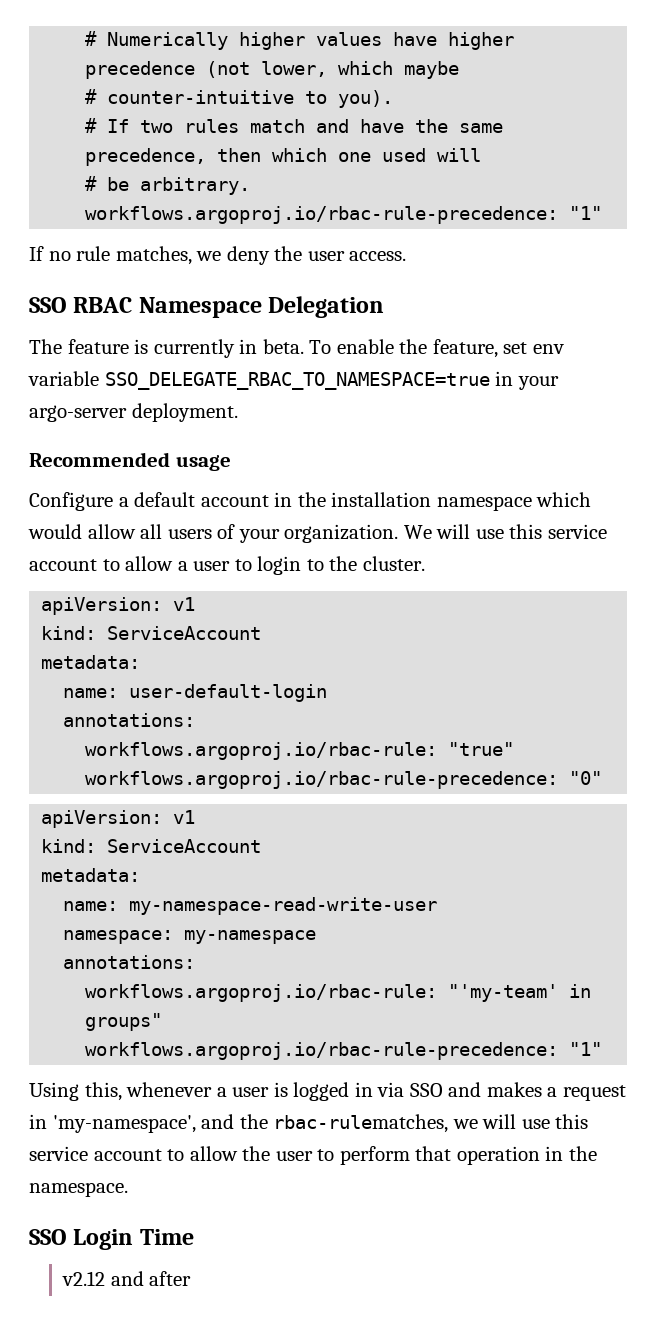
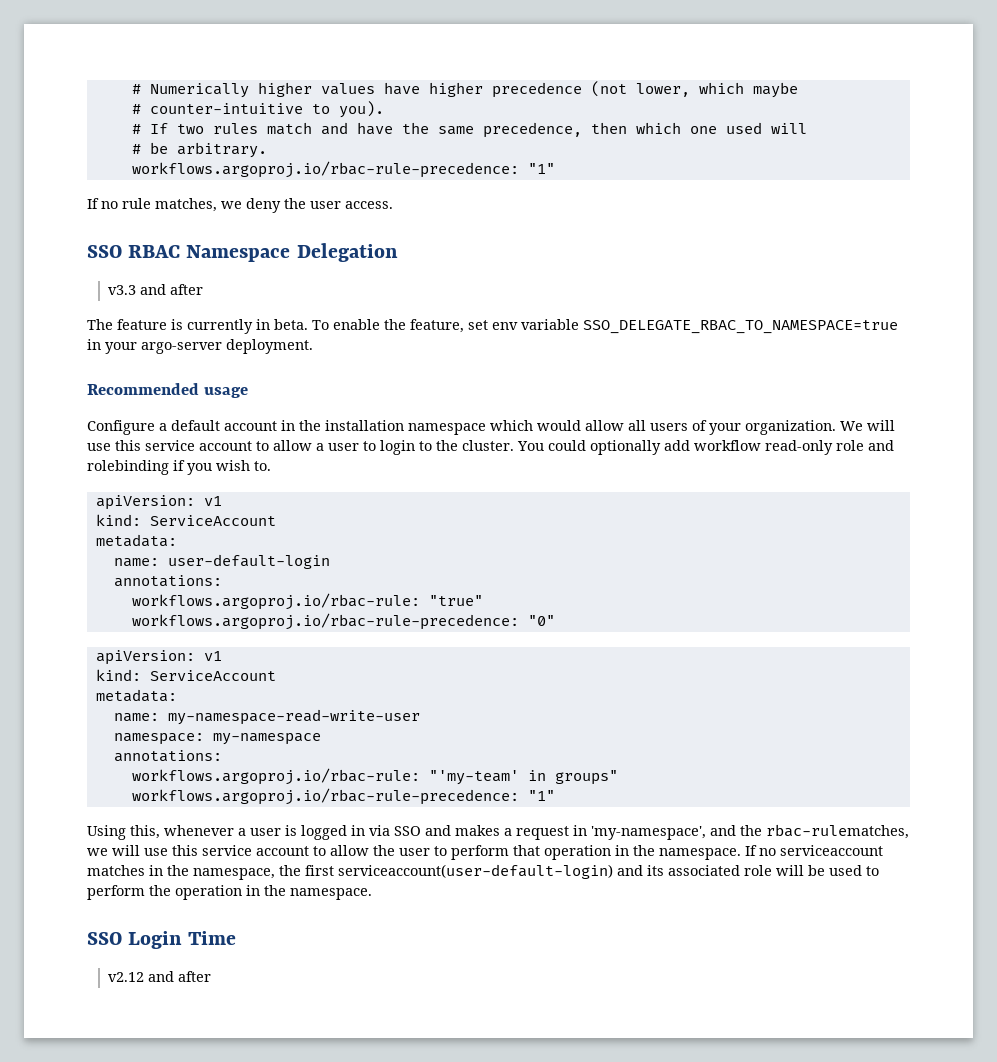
+ v3.3 and after
+ You could optionally add workflow read-only role and rolebinding if you wish to.
+ If no serviceaccount matches in the namespace, the first serviceaccount(user-default-login) and its associated role will be used to perform the operation in the namespace.

